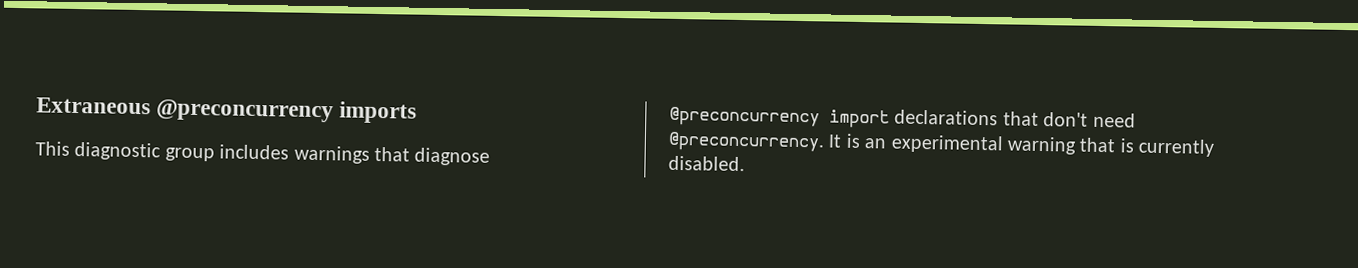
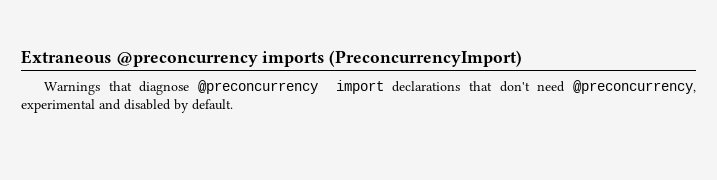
- Extraneous @preconcurrency imports
- This diagnostic group includes warnings that diagnose @preconcurrency import declarations that don't need @preconcurrency. It is an experimental warning that is currently disabled.
+ Extraneous @preconcurrency imports (PreconcurrencyImport)
+ Warnings that diagnose @preconcurrency import declarations that don't need @preconcurrency, experimental and disabled by default.

